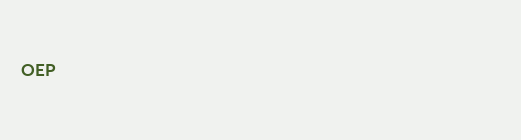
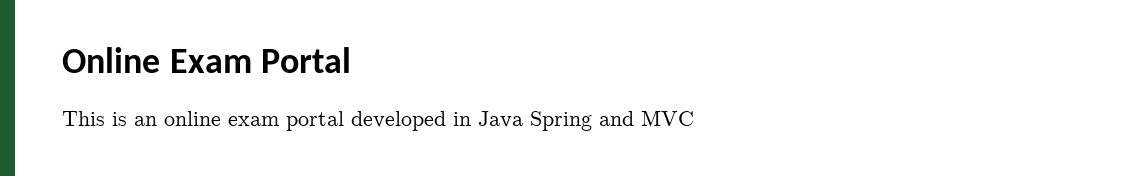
- OEP
+ Online Exam Portal
+ This is an online exam portal developed in Java Spring and MVC

